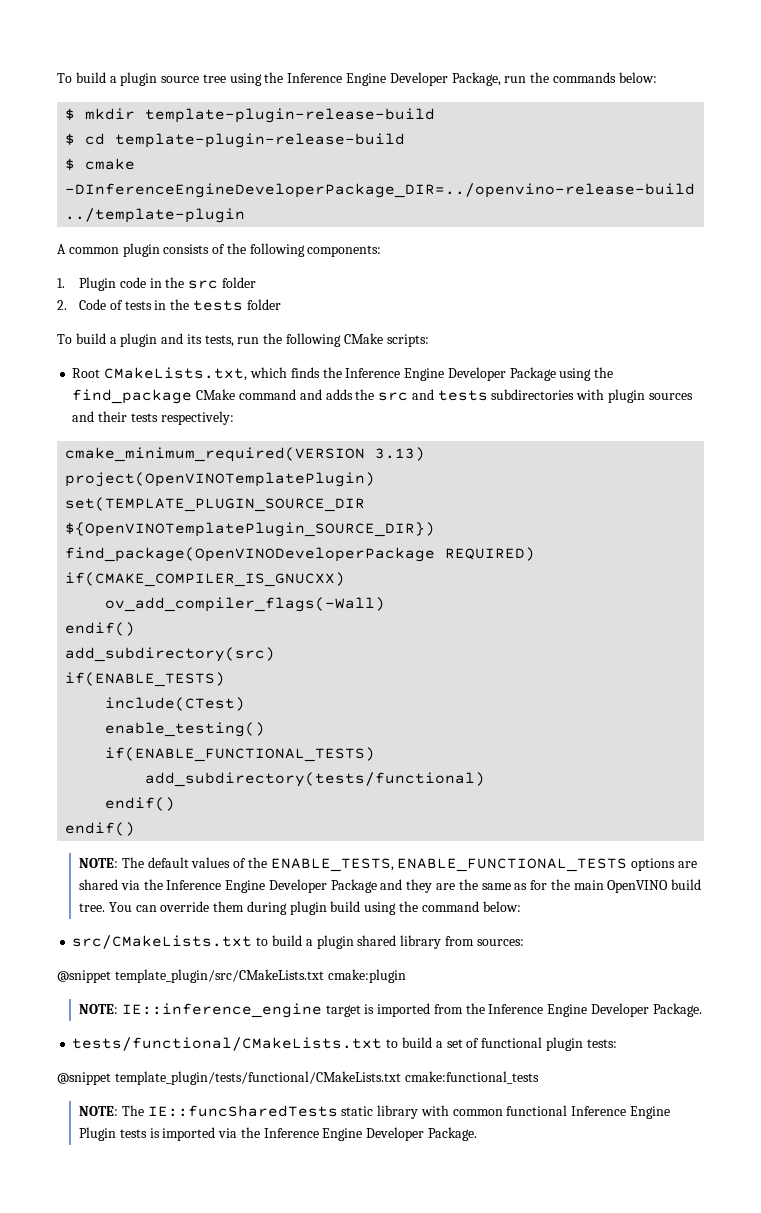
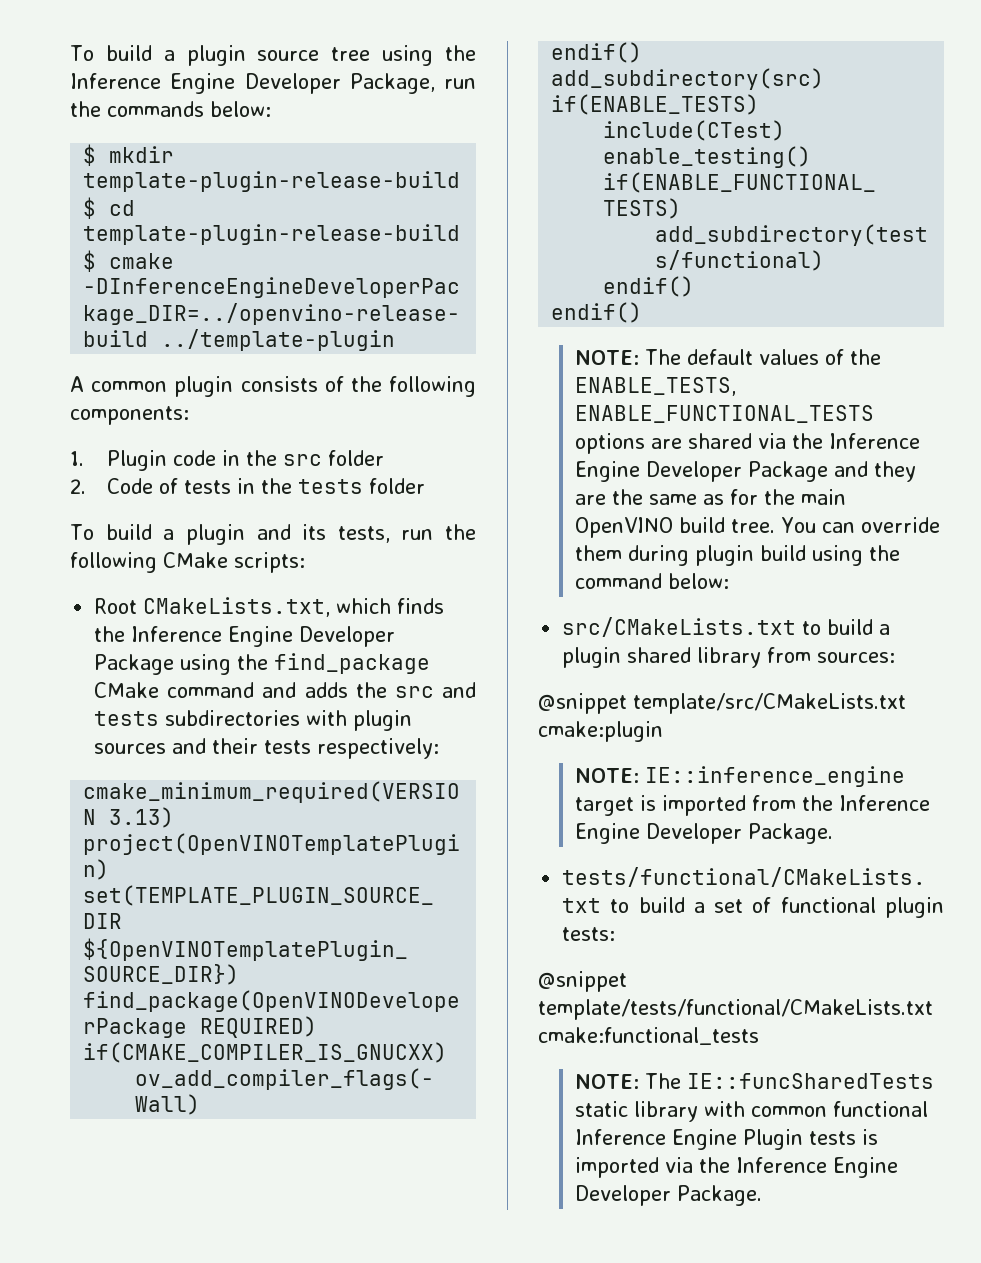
- @snippet template_plugin/src/CMakeLists.txt cmake:plugin
+ @snippet template/src/CMakeLists.txt cmake:plugin
- @snippet template_plugin/tests/functional/CMakeLists.txt cmake:functional_tests
+ @snippet template/tests/functional/CMakeLists.txt cmake:functional_tests

